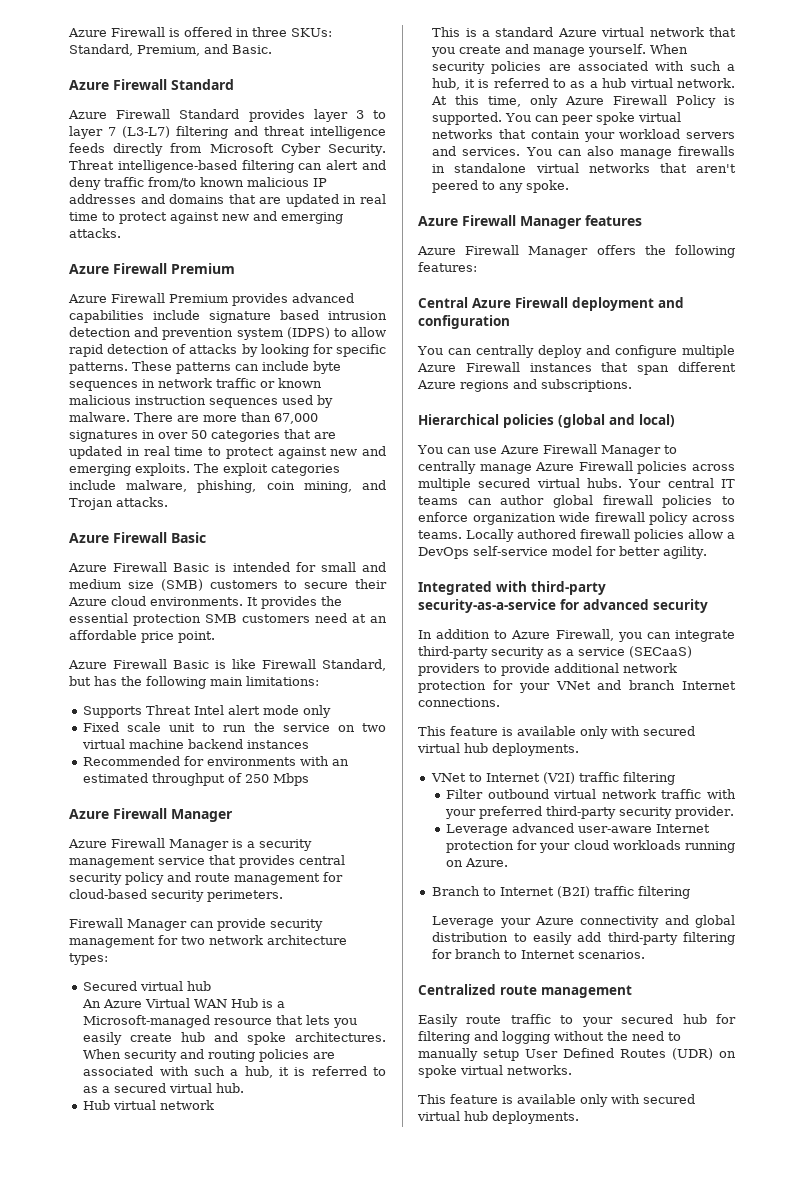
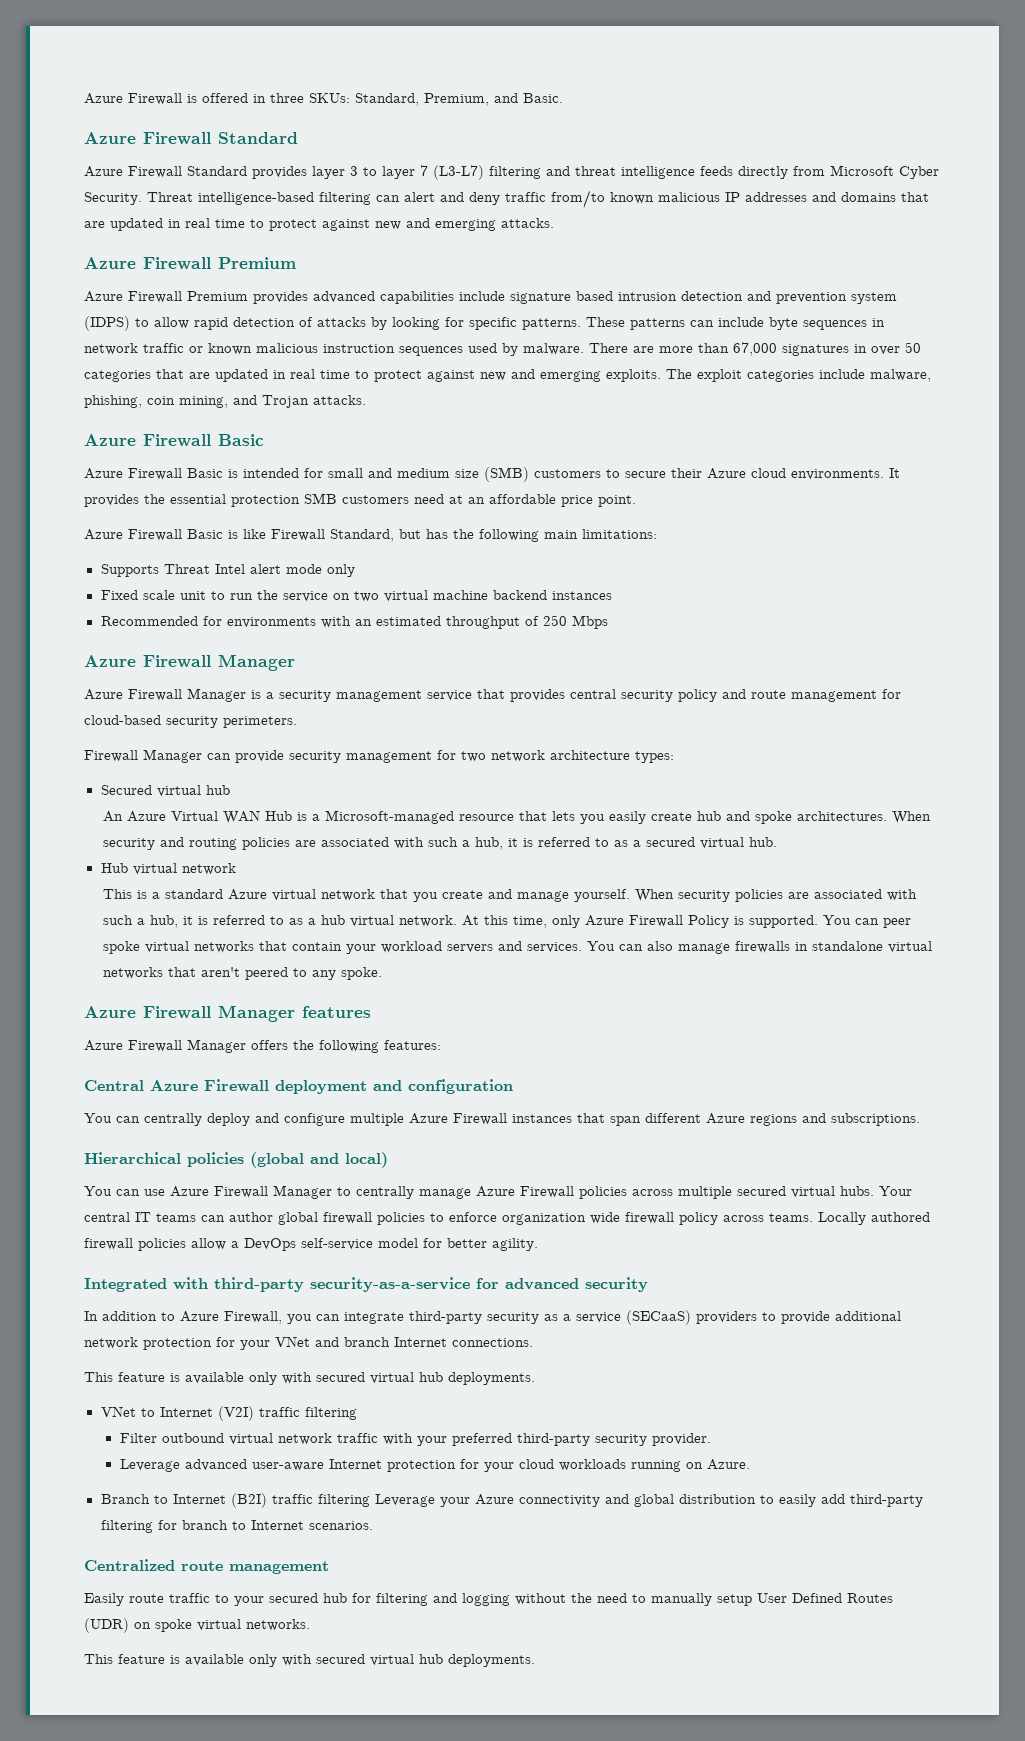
- Branch to Internet (B2I) traffic filtering
- Leverage your Azure connectivity and global distribution to easily add third-party filtering for branch to Internet scenarios.
+ Branch to Internet (B2I) traffic filtering Leverage your Azure connectivity and global distribution to easily add third-party filtering for branch to Internet scenarios.

